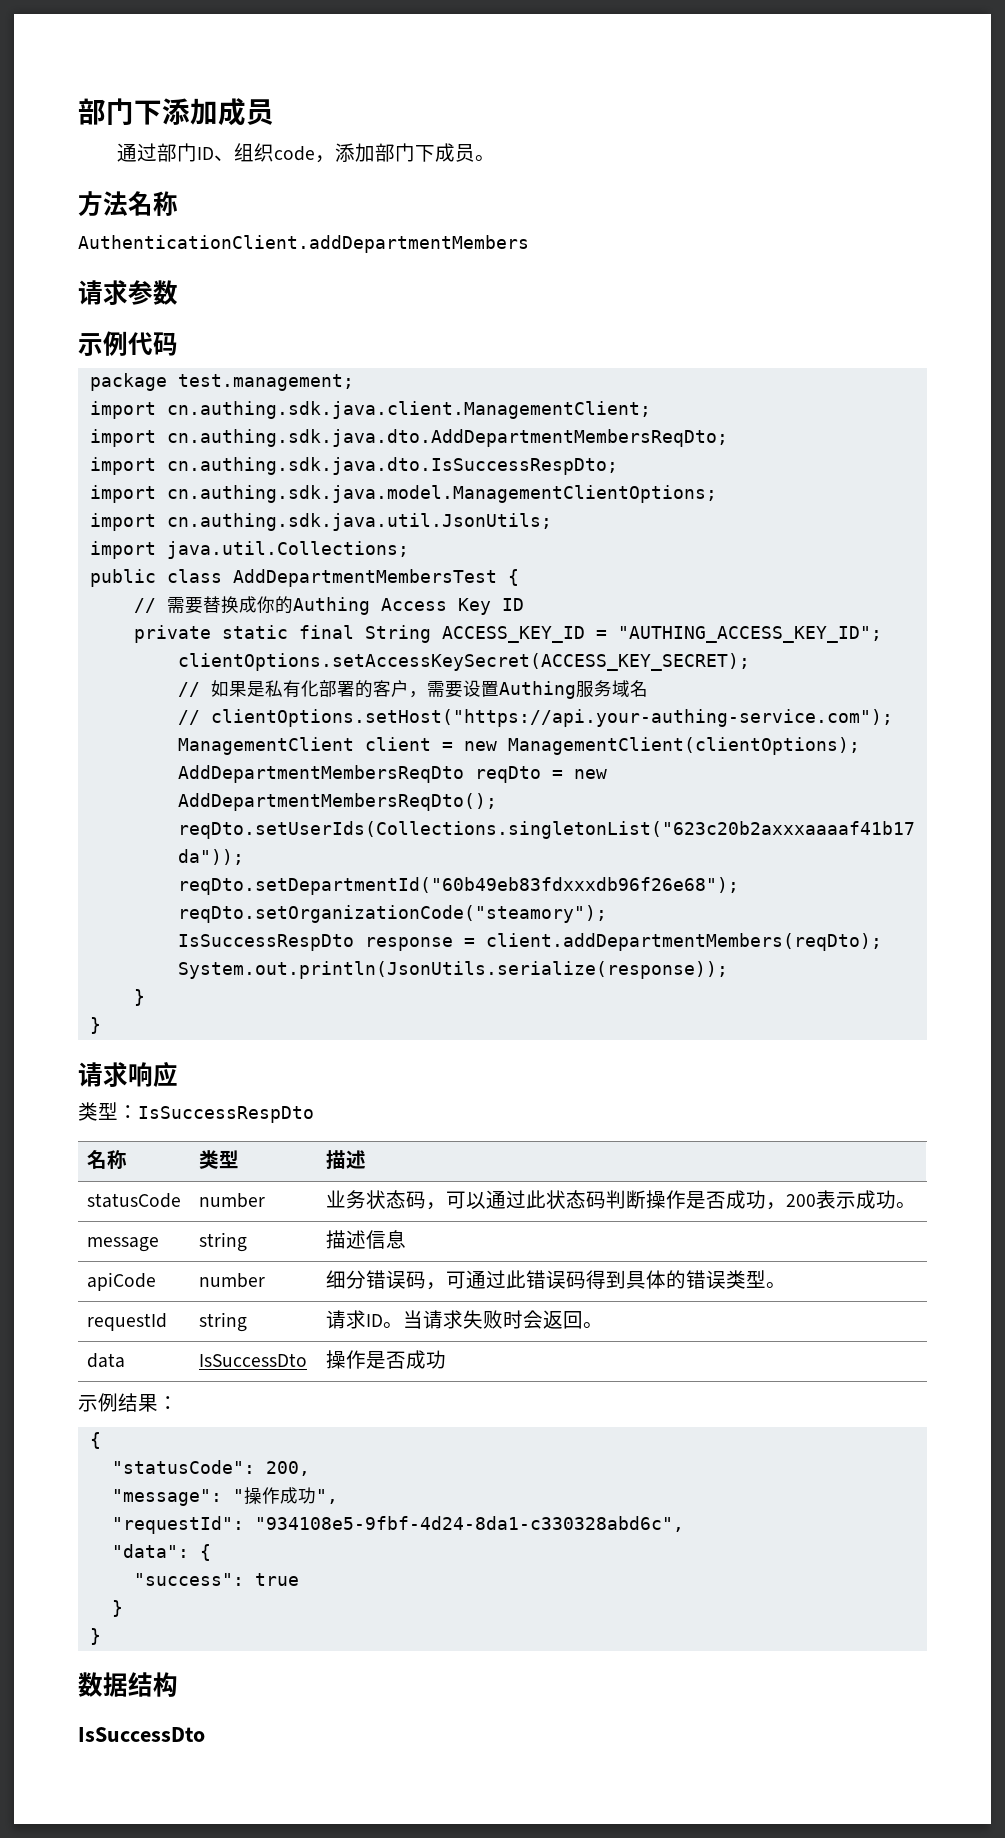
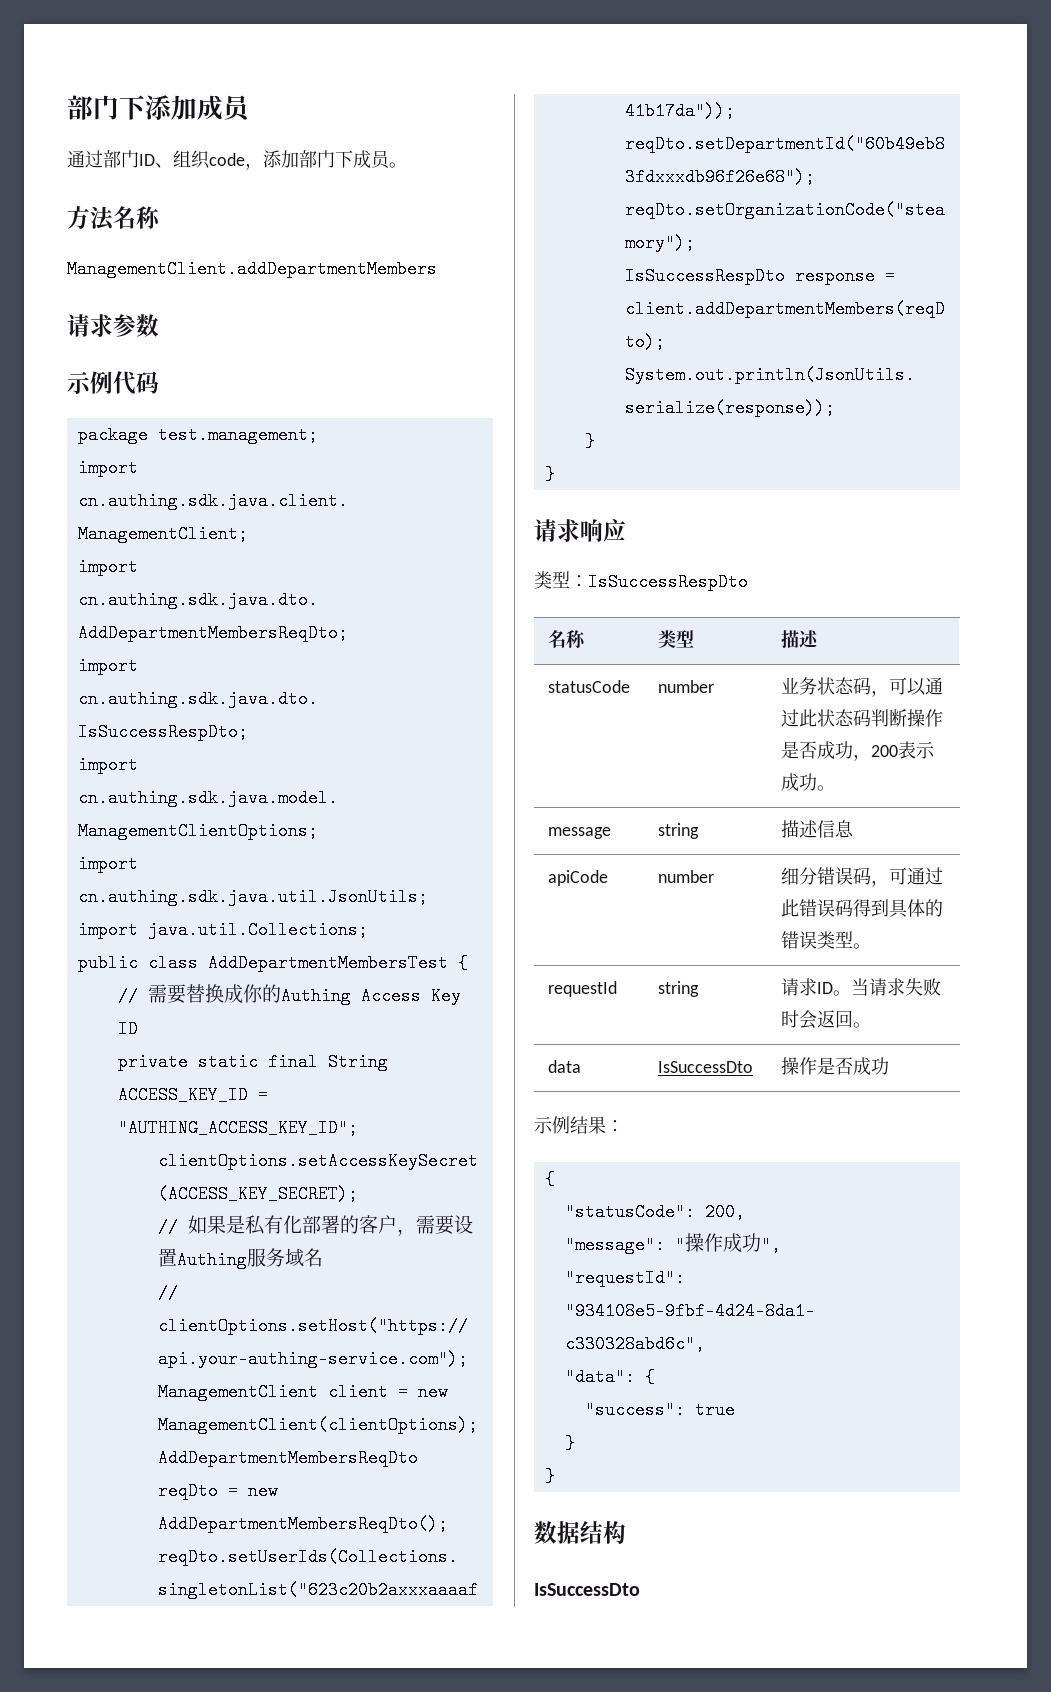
- AuthenticationClient.addDepartmentMembers
+ ManagementClient.addDepartmentMembers

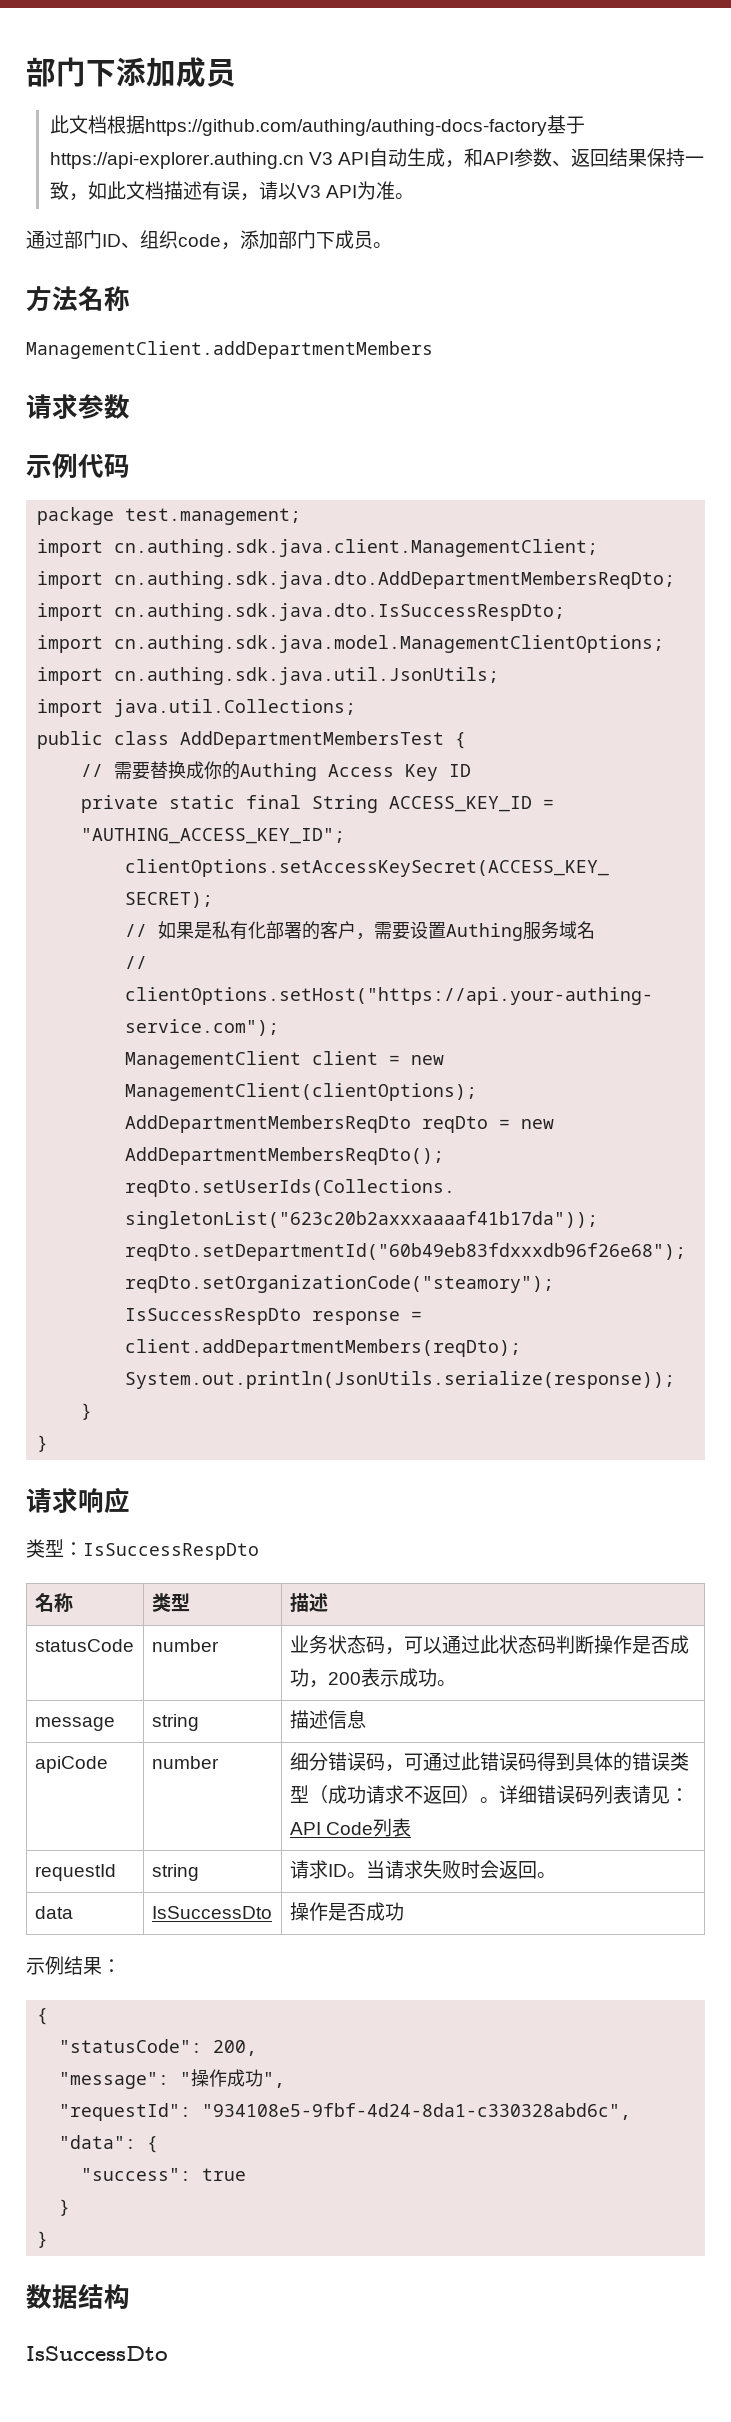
+ 此文档根据https://github.com/authing/authing-docs-factory基于https://api-explorer.authing.cn V3 API自动生成，和API参数、返回结果保持一致，如此文档描述有误，请以V3 API为准。
- apiCode | number | 细分错误码，可通过此错误码得到具体的错误类型。
+ apiCode | number | 细分错误码，可通过此错误码得到具体的错误类型（成功请求不返回）。详细错误码列表请见：API Code列表

